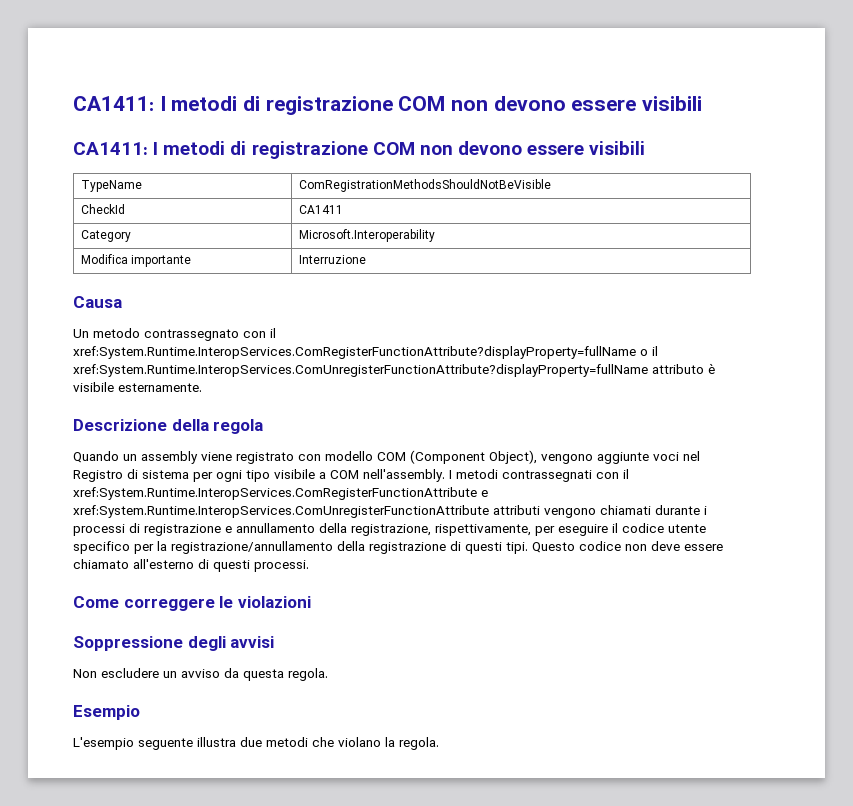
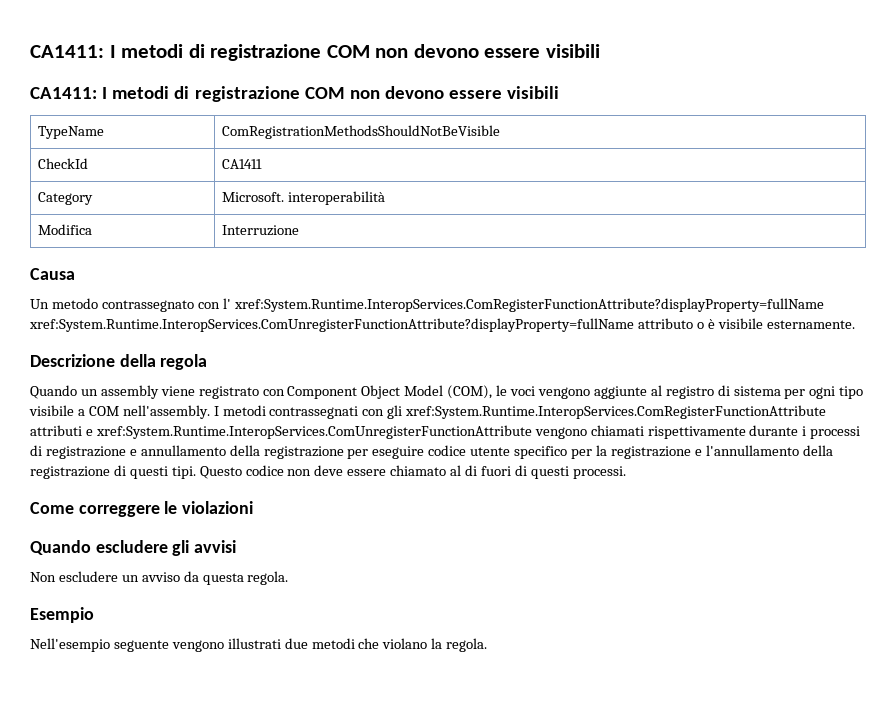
- Category | Microsoft.Interoperability
+ Category | Microsoft. interoperabilità
- Modifica importante | Interruzione
+ Modifica | Interruzione
- Un metodo contrassegnato con il xref:System.Runtime.InteropServices.ComRegisterFunctionAttribute?displayProperty=fullName o il xref:System.Runtime.InteropServices.ComUnregisterFunctionAttribute?displayProperty=fullName attributo è visibile esternamente.
+ Un metodo contrassegnato con l' xref:System.Runtime.InteropServices.ComRegisterFunctionAttribute?displayProperty=fullName xref:System.Runtime.InteropServices.ComUnregisterFunctionAttribute?displayProperty=fullName attributo o è visibile esternamente.
- Quando un assembly viene registrato con modello COM (Component Object), vengono aggiunte voci nel Registro di sistema per ogni tipo visibile a COM nell'assembly.
+ Quando un assembly viene registrato con Component Object Model (COM), le voci vengono aggiunte al registro di sistema per ogni tipo visibile a COM nell'assembly.
- I metodi contrassegnati con il xref:System.Runtime.InteropServices.ComRegisterFunctionAttribute e xref:System.Runtime.InteropServices.ComUnregisterFunctionAttribute attributi vengono chiamati durante i processi di registrazione e annullamento della registrazione, rispettivamente, per eseguire il codice utente specifico per la registrazione/annullamento della registrazione di questi tipi.
+ I metodi contrassegnati con gli xref:System.Runtime.InteropServices.ComRegisterFunctionAttribute attributi e xref:System.Runtime.InteropServices.ComUnregisterFunctionAttribute vengono chiamati rispettivamente durante i processi di registrazione e annullamento della registrazione per eseguire codice utente specifico per la registrazione e l'annullamento della registrazione di questi tipi.
- Questo codice non deve essere chiamato all'esterno di questi processi.
+ Questo codice non deve essere chiamato al di fuori di questi processi.
- Soppressione degli avvisi
+ Quando escludere gli avvisi
- L'esempio seguente illustra due metodi che violano la regola.
+ Nell'esempio seguente vengono illustrati due metodi che violano la regola.

